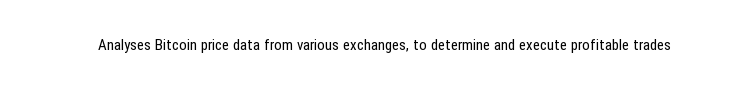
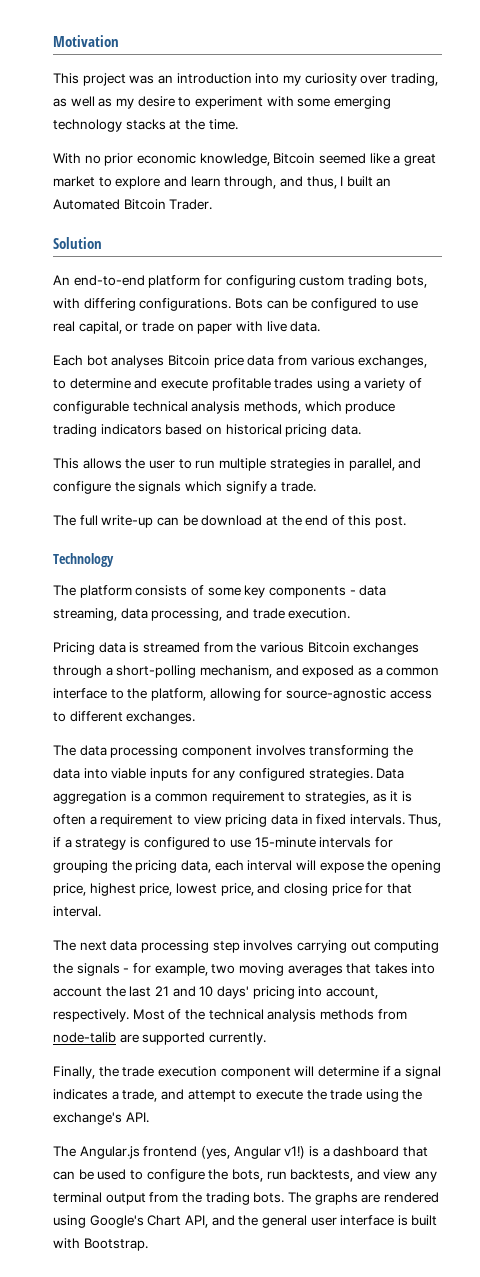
- Analyses Bitcoin price data from various exchanges, to determine and execute profitable trades
+ Motivation
+ This project was an introduction into my curiosity over trading, as well as my desire to experiment with some emerging technology stacks at the time.
+ With no prior economic knowledge, Bitcoin seemed like a great market to explore and learn through, and thus, I built an Automated Bitcoin Trader.
+ Solution
+ An end-to-end platform for configuring custom trading bots, with differing configurations. Bots can be configured to use real capital, or trade on paper with live data.
+ Each bot analyses Bitcoin price data from various exchanges, to determine and execute profitable trades using a variety of configurable technical analysis methods, which produce trading indicators based on historical pricing data.
+ This allows the user to run multiple strategies in parallel, and configure the signals which signify a trade.
+ The full write-up can be download at the end of this post.
+ Technology
+ The platform consists of some key components - data streaming, data processing, and trade execution.
+ Pricing data is streamed from the various Bitcoin exchanges through a short-polling mechanism, and exposed as a common interface to the platform, allowing for source-agnostic access to different exchanges.
+ The data processing component involves transforming the data into viable inputs for any configured strategies. Data aggregation is a common requirement to strategies, as it is often a requirement to view pricing data in fixed intervals. Thus, if a strategy is configured to use 15-minute intervals for grouping the pricing data, each interval will expose the opening price, highest price, lowest price, and closing price for that interval.
+ The next data processing step involves carrying out computing the signals - for example, two moving averages that takes into account the last 21 and 10 days' pricing into account, respectively. Most of the technical analysis methods from node-talib are supported currently.
+ Finally, the trade execution component will determine if a signal indicates a trade, and attempt to execute the trade using the exchange's API.
+ The Angular.js frontend (yes, Angular v1!) is a dashboard that can be used to configure the bots, run backtests, and view any terminal output from the trading bots. The graphs are rendered using Google's Chart API, and the general user interface is built with Bootstrap.

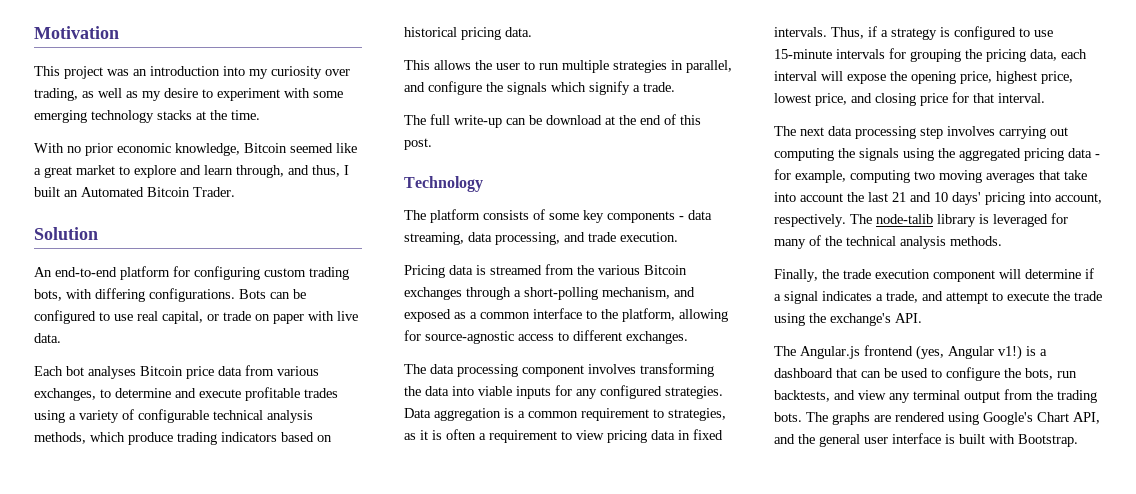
- The next data processing step involves carrying out computing the signals - for example, two moving averages that takes into account the last 21 and 10 days' pricing into account, respectively.
+ The next data processing step involves carrying out computing the signals using the aggregated pricing data - for example, computing two moving averages that take into account the last 21 and 10 days' pricing into account, respectively.
- Most of the technical analysis methods from node-talib are supported currently.
+ The node-talib library is leveraged for many of the technical analysis methods.

